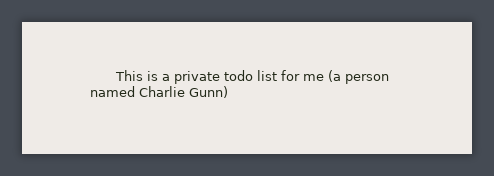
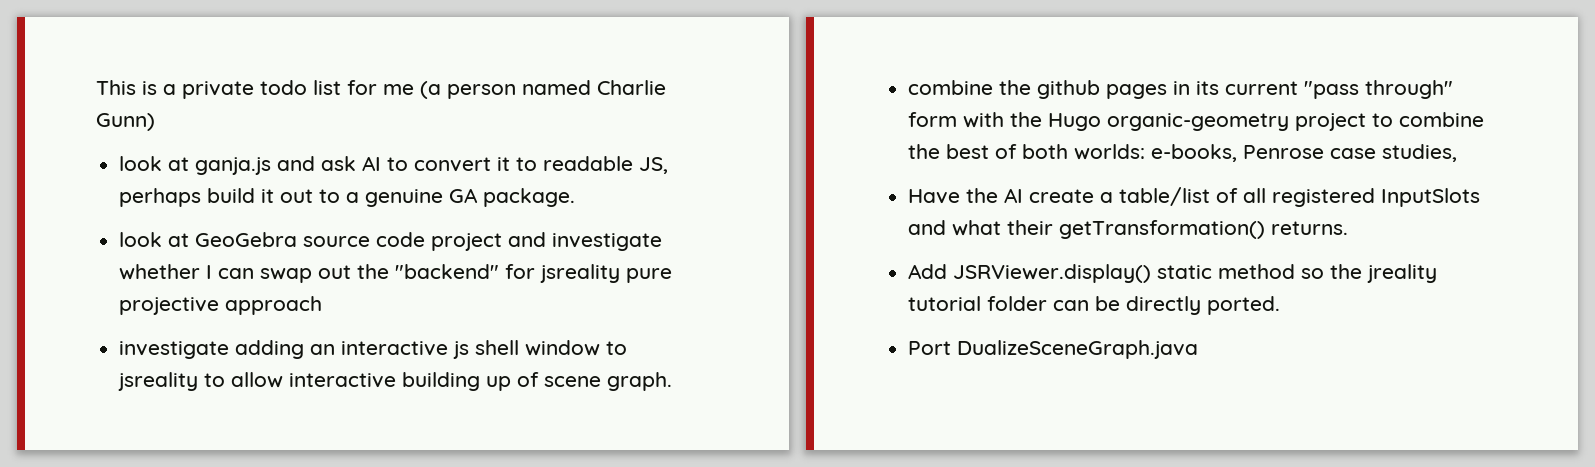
+ look at ganja.js and ask AI to convert it to readable JS, perhaps build it out to a genuine GA package.
+ look at GeoGebra source code project and investigate whether I can swap out the "backend" for jsreality pure projective approach
+ investigate adding an interactive js shell window to jsreality to allow interactive building up of scene graph.
+ combine the github pages in its current "pass through" form with the Hugo organic-geometry project to combine the best of both worlds: e-books, Penrose case studies,
+ Have the AI create a table/list of all registered InputSlots and what their getTransformation() returns.
+ Add JSRViewer.display() static method so the jreality tutorial folder can be directly ported.
+ Port DualizeSceneGraph.java

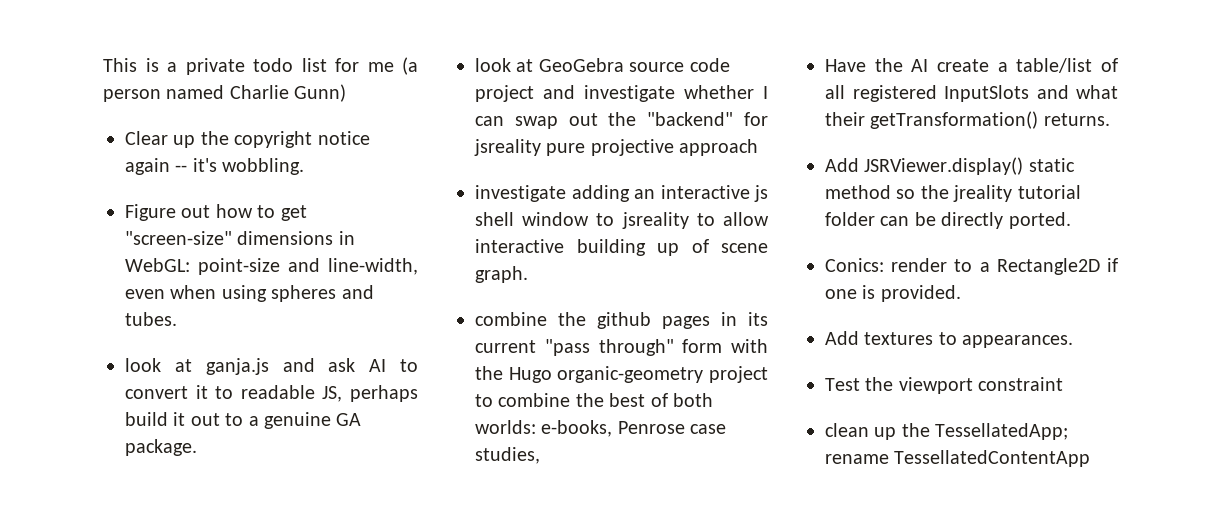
+ Clear up the copyright notice again -- it's wobbling.
+ Figure out how to get "screen-size" dimensions in WebGL: point-size and line-width, even when using spheres and tubes.
- Port DualizeSceneGraph.java
+ Conics: render to a Rectangle2D if one is provided.
+ Add textures to appearances.
+ Test the viewport constraint
+ clean up the TessellatedApp; rename TessellatedContentApp

